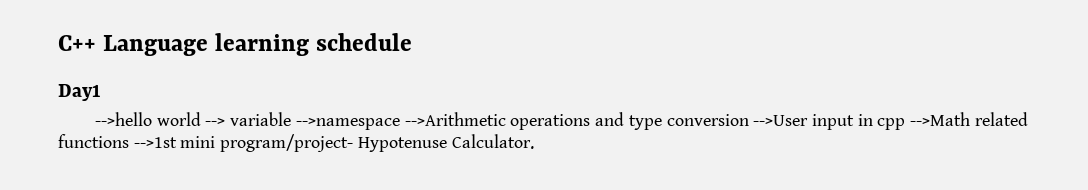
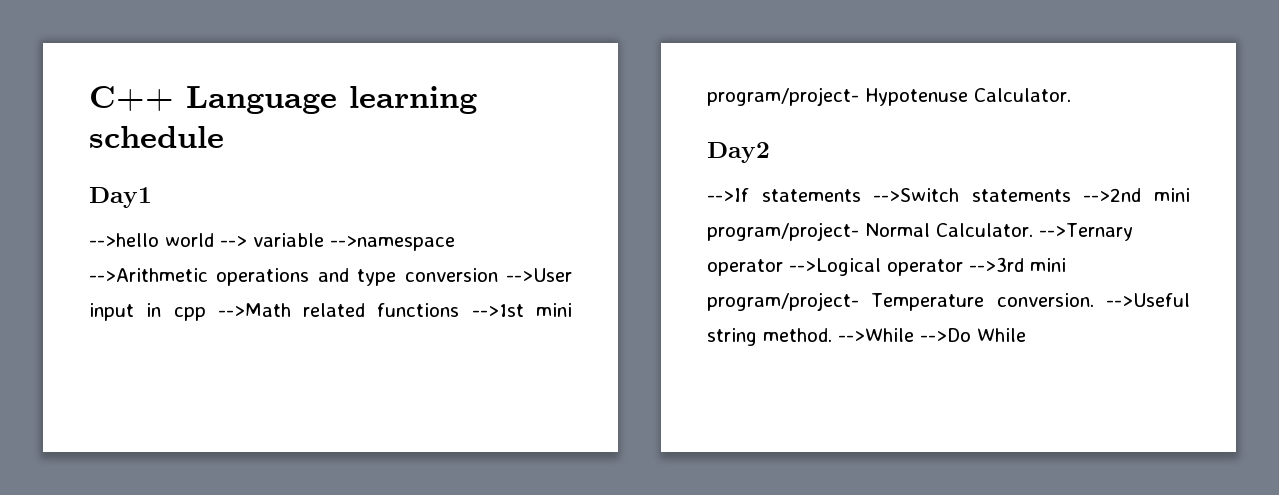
+ Day2
+ -->If statements -->Switch statements -->2nd mini program/project- Normal Calculator. -->Ternary operator -->Logical operator -->3rd mini program/project- Temperature conversion. -->Useful string method. -->While -->Do While

